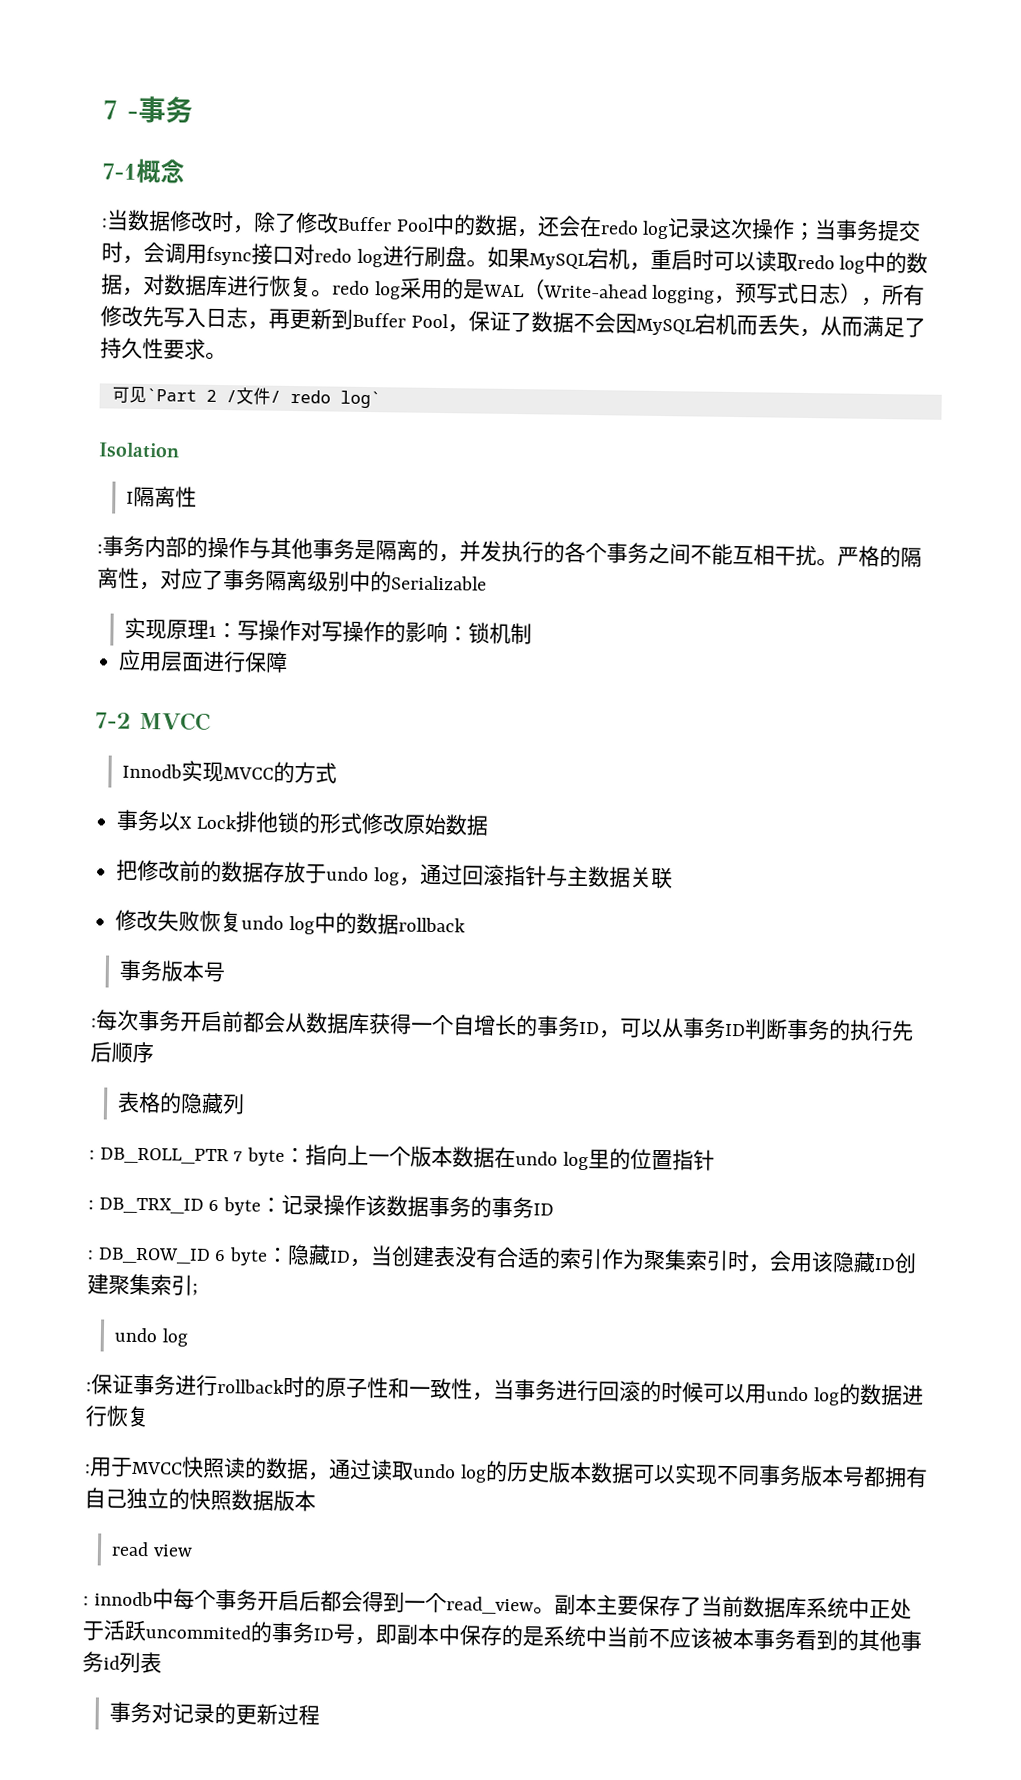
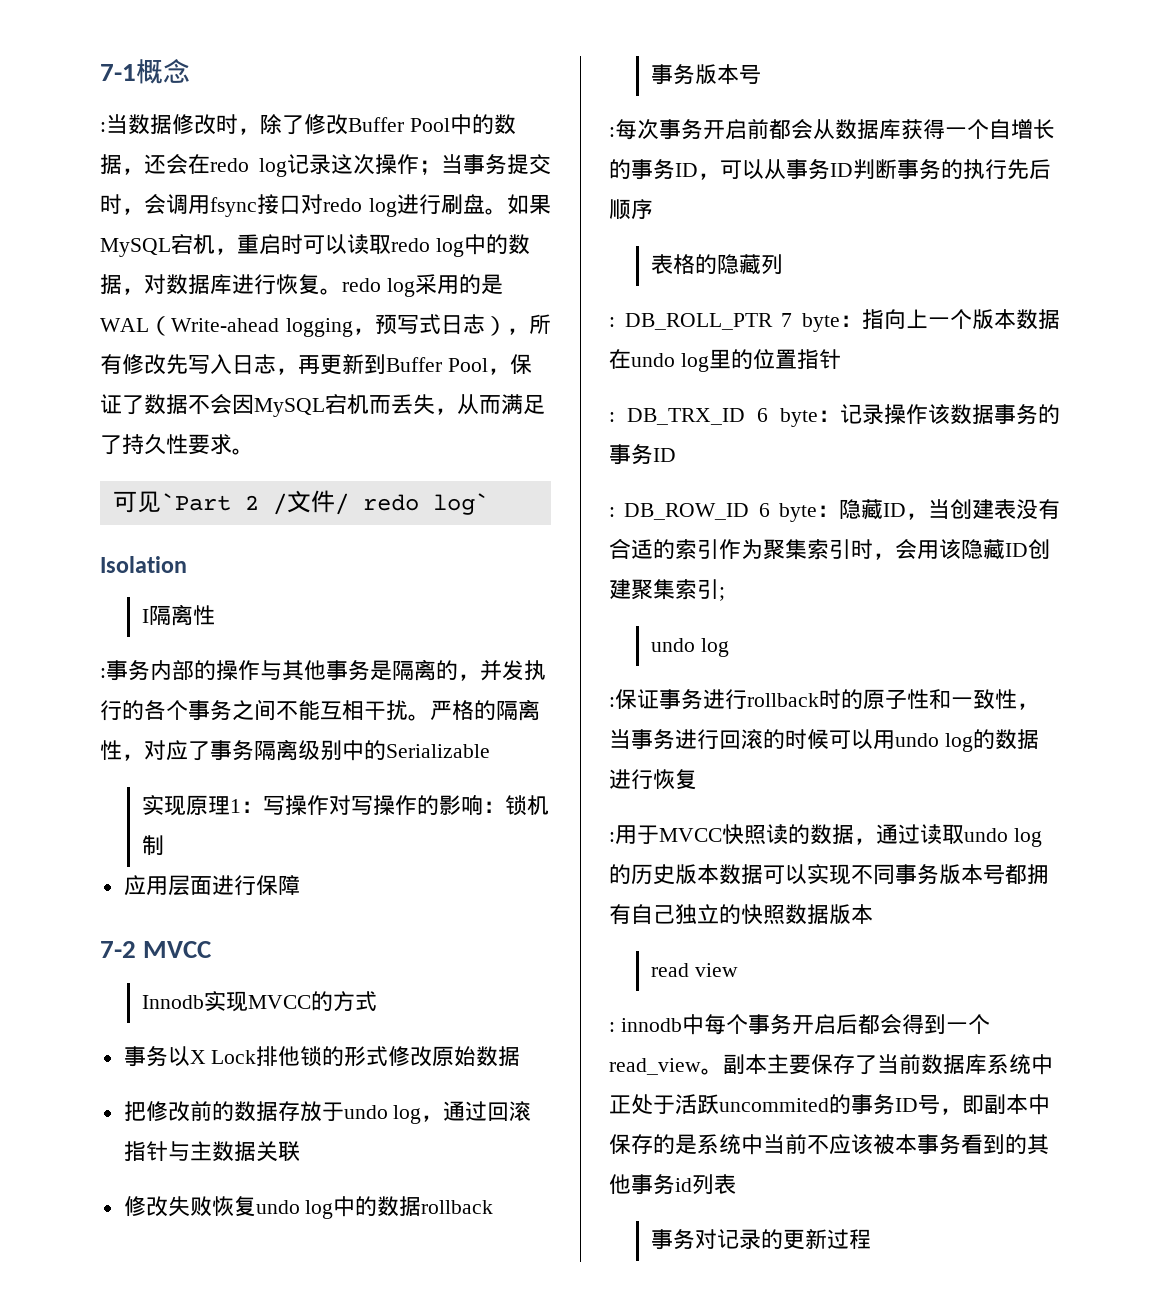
- 7 -事务

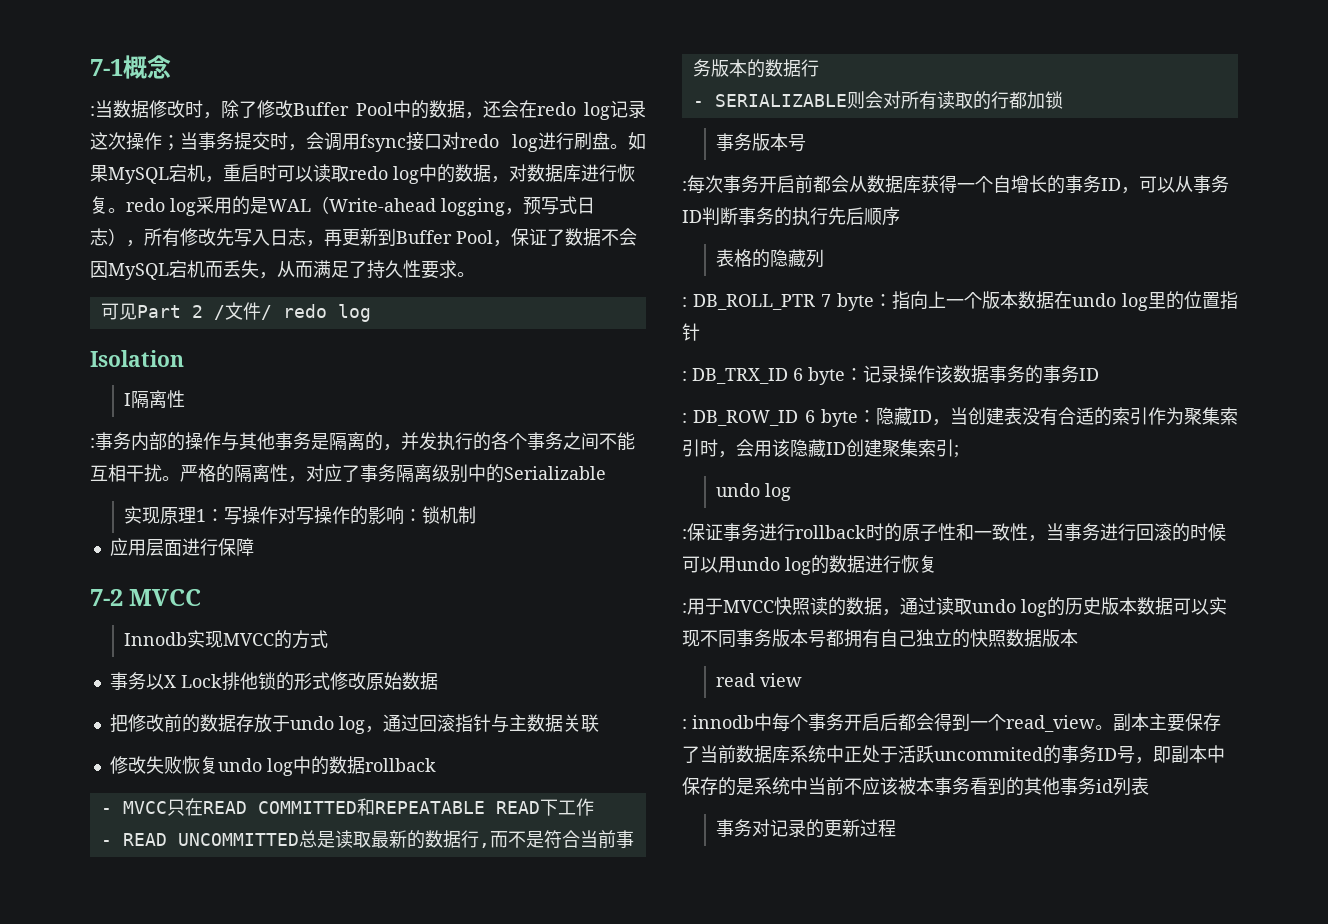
- 可见`Part 2 /文件/ redo log`
+ 可见Part 2 /文件/ redo log
+ - MVCC只在READ COMMITTED和REPEATABLE READ下工作
+ - READ UNCOMMITTED总是读取最新的数据行,而不是符合当前事务版本的数据行
+ - SERIALIZABLE则会对所有读取的行都加锁

